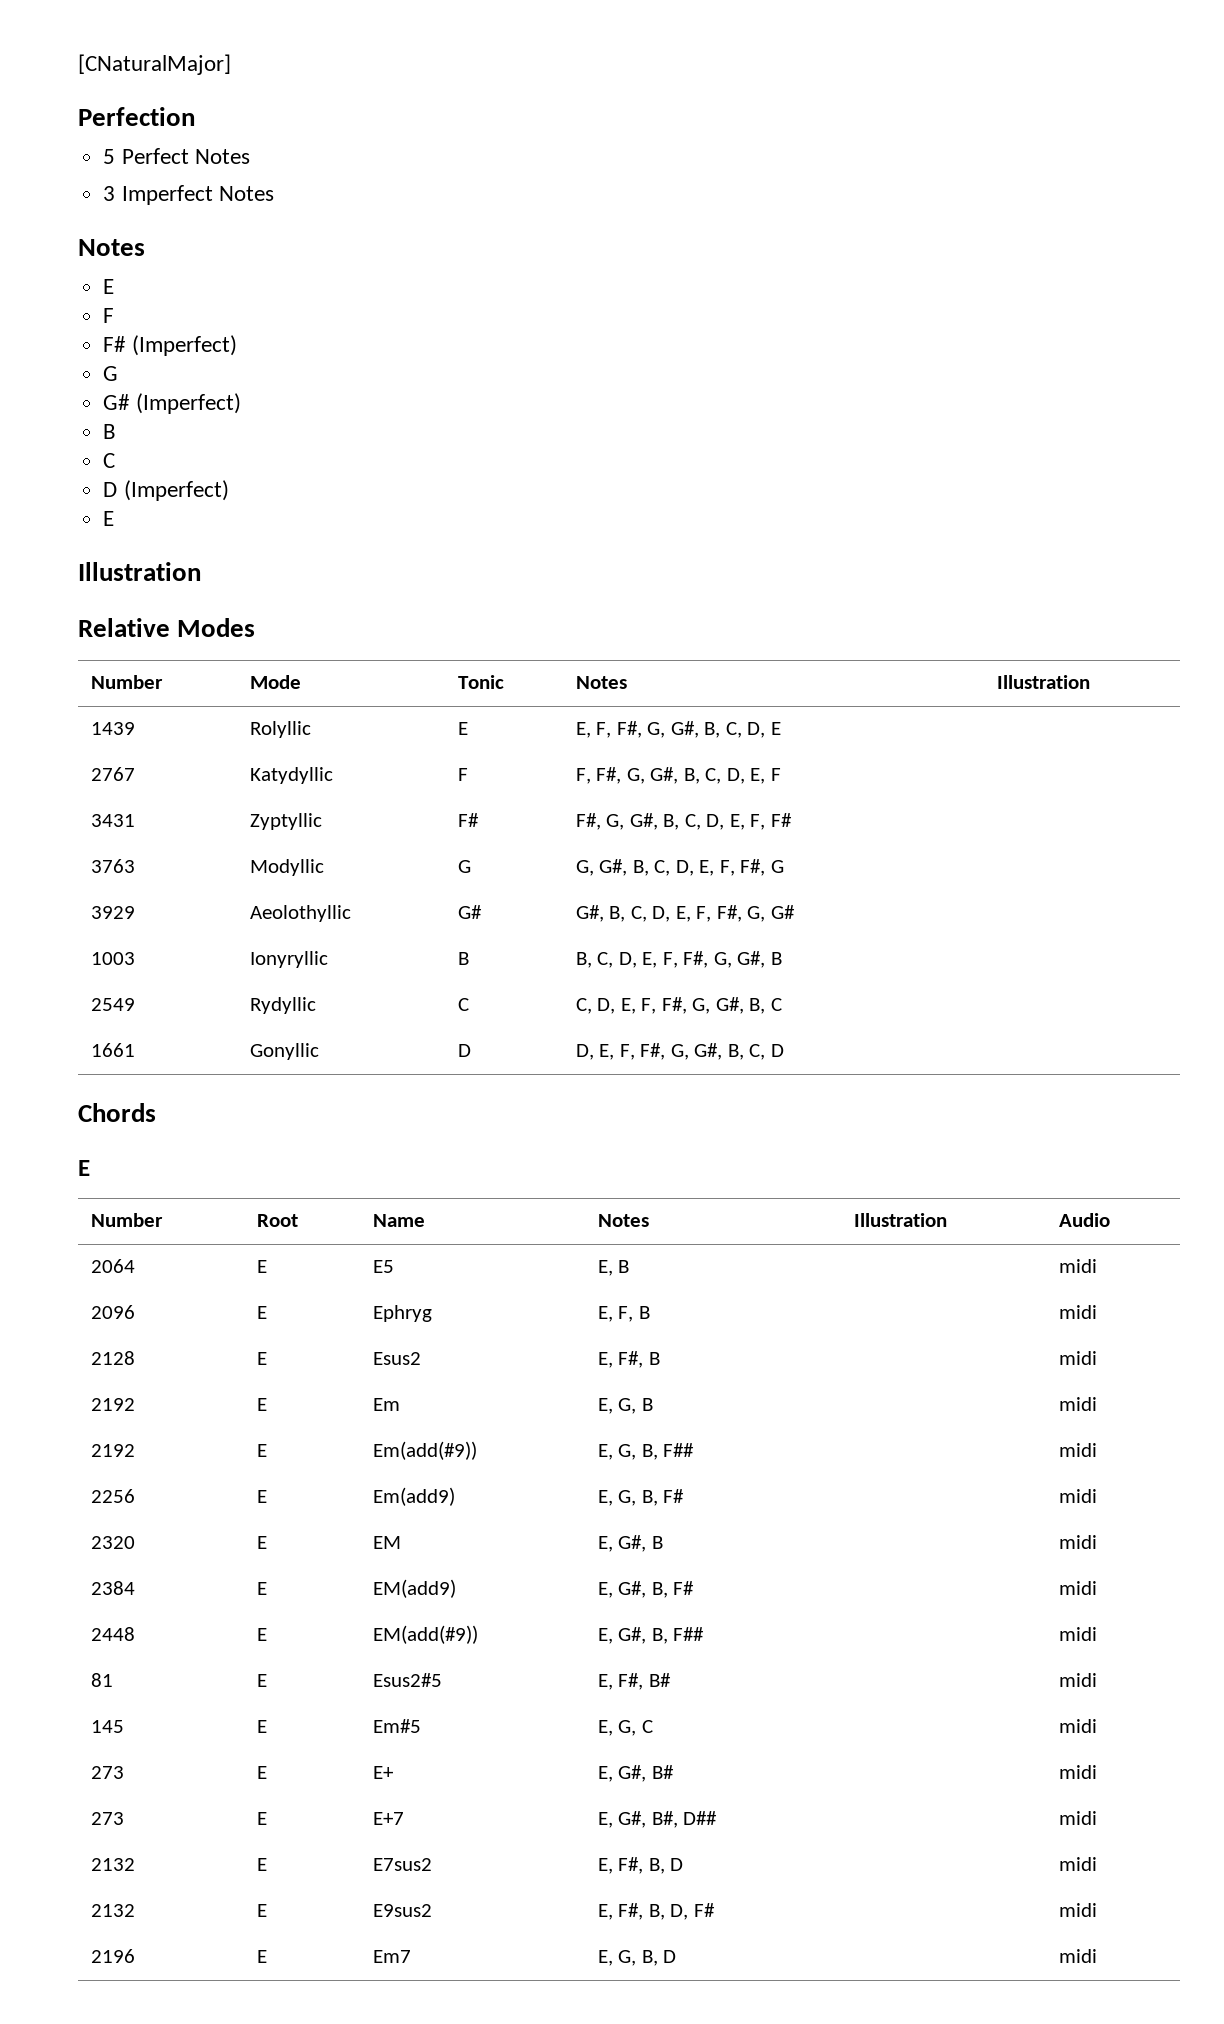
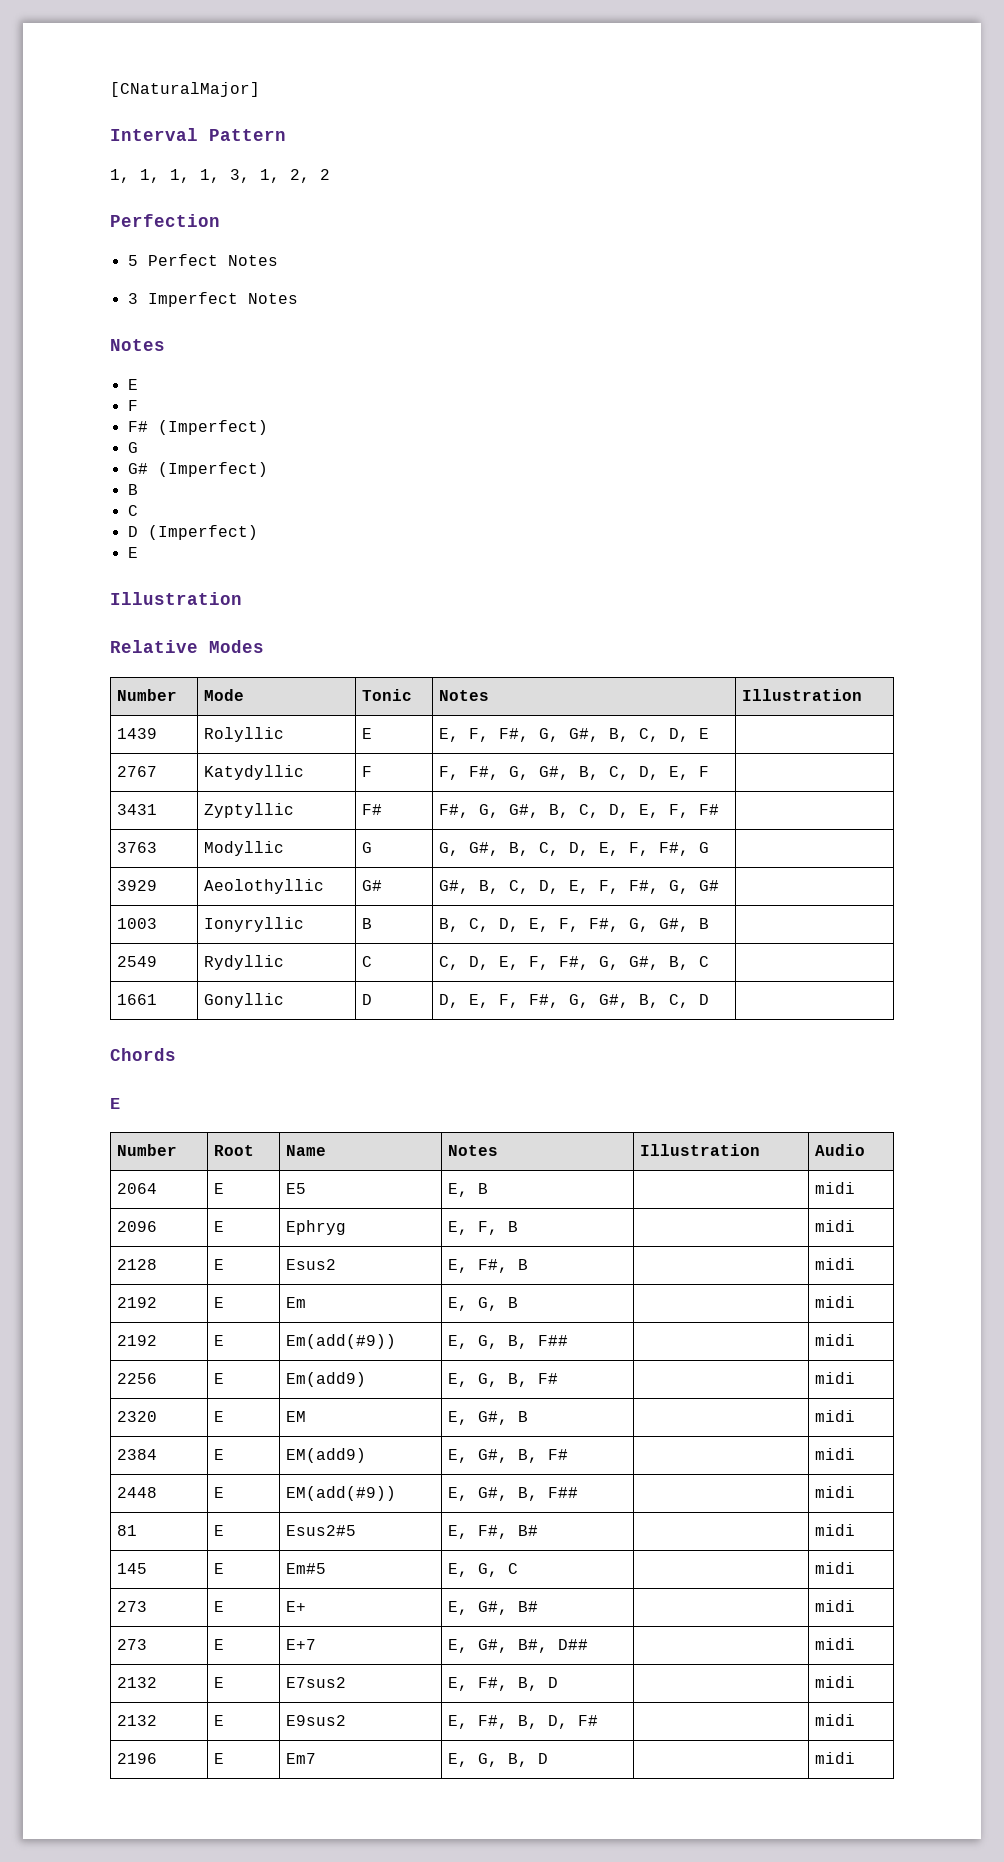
+ Interval Pattern
+ 1, 1, 1, 1, 3, 1, 2, 2

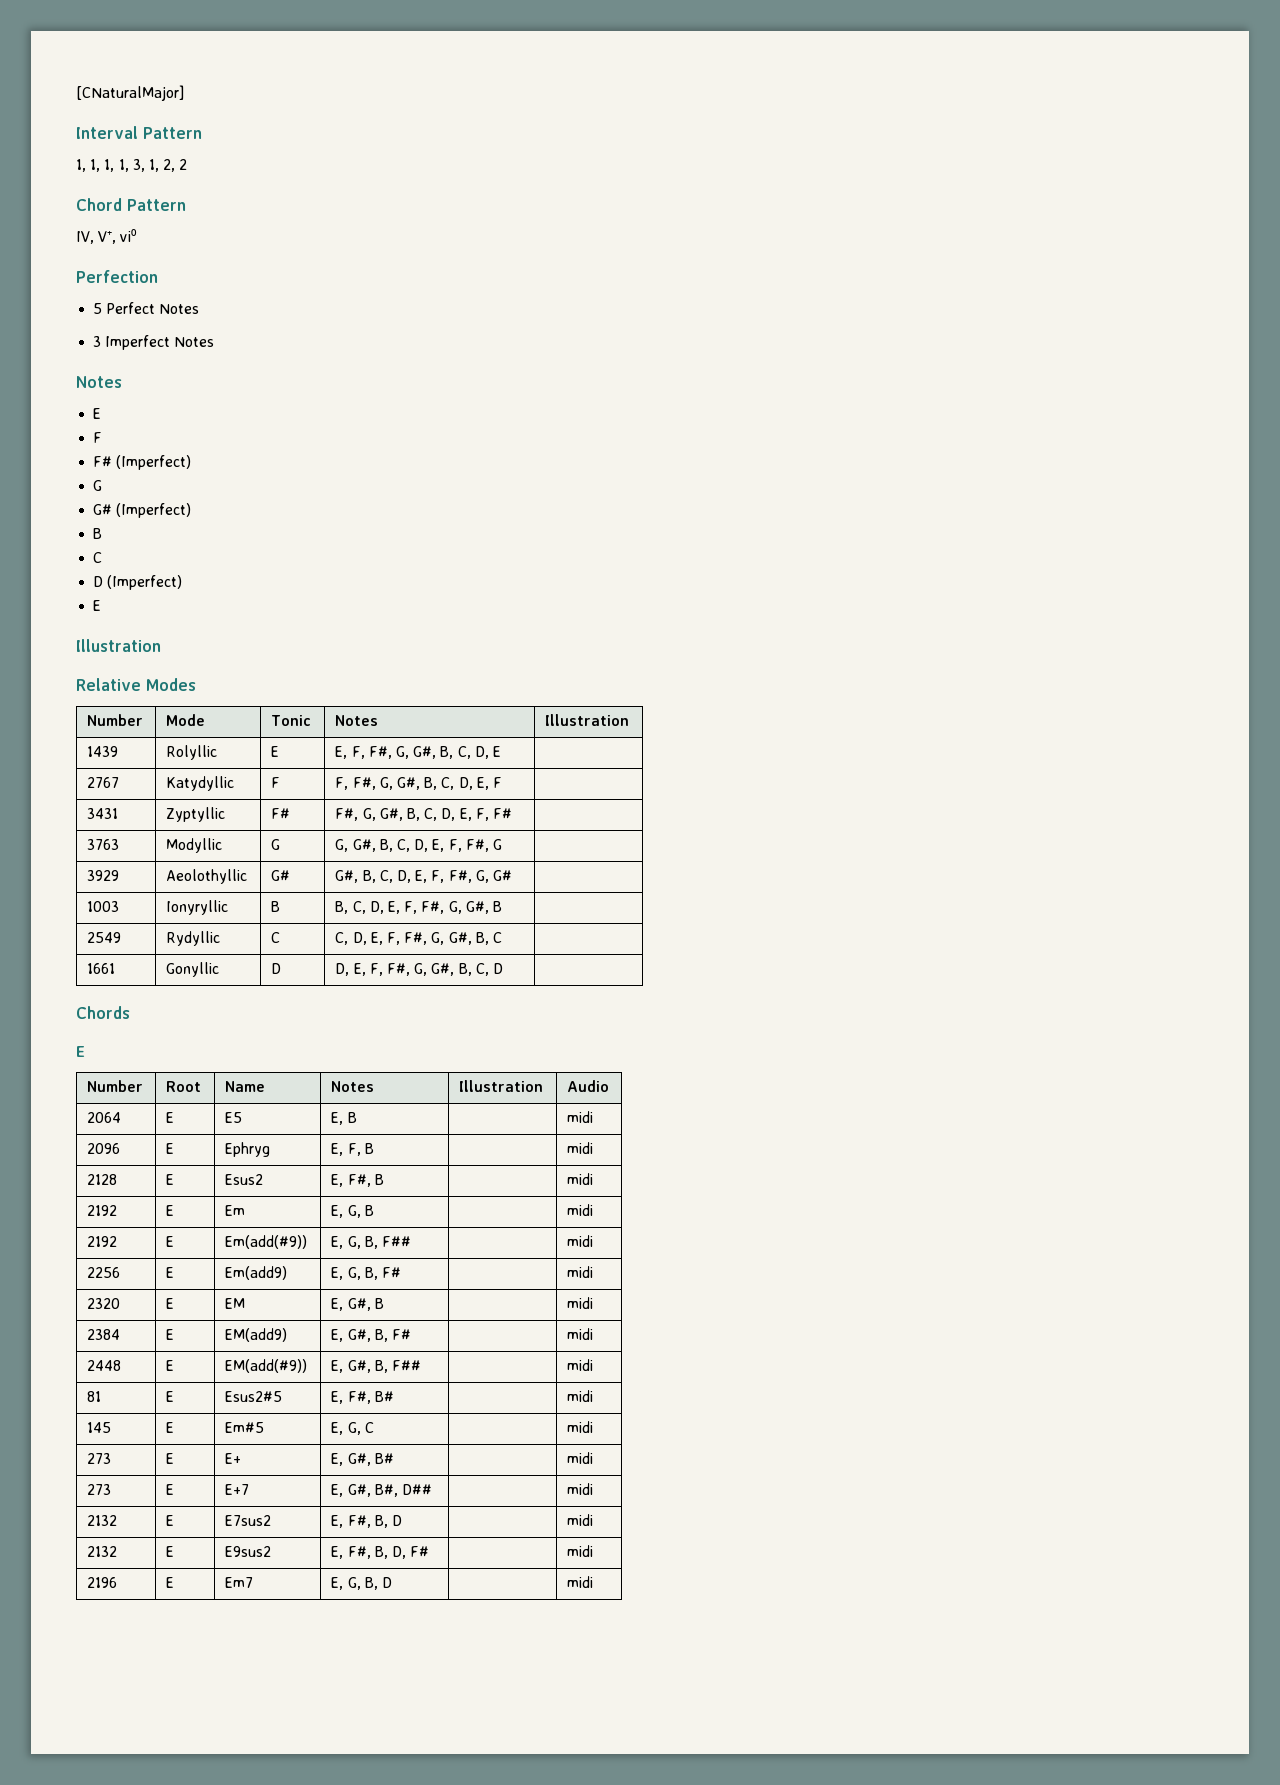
+ Chord Pattern
+ IV, V⁺, vi⁰

